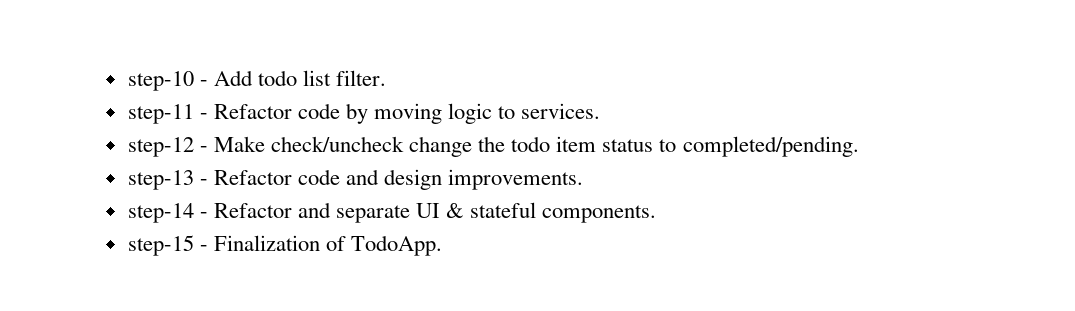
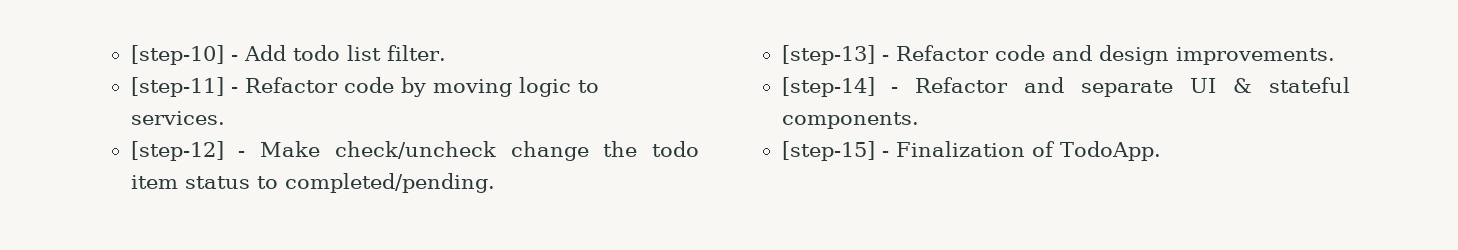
- step-10 - Add todo list filter.
+ [step-10] - Add todo list filter.
- step-11 - Refactor code by moving logic to services.
+ [step-11] - Refactor code by moving logic to services.
- step-12 - Make check/uncheck change the todo item status to completed/pending.
+ [step-12] - Make check/uncheck change the todo item status to completed/pending.
- step-13 - Refactor code and design improvements.
+ [step-13] - Refactor code and design improvements.
- step-14 - Refactor and separate UI & stateful components.
+ [step-14] - Refactor and separate UI & stateful components.
- step-15 - Finalization of TodoApp.
+ [step-15] - Finalization of TodoApp.

